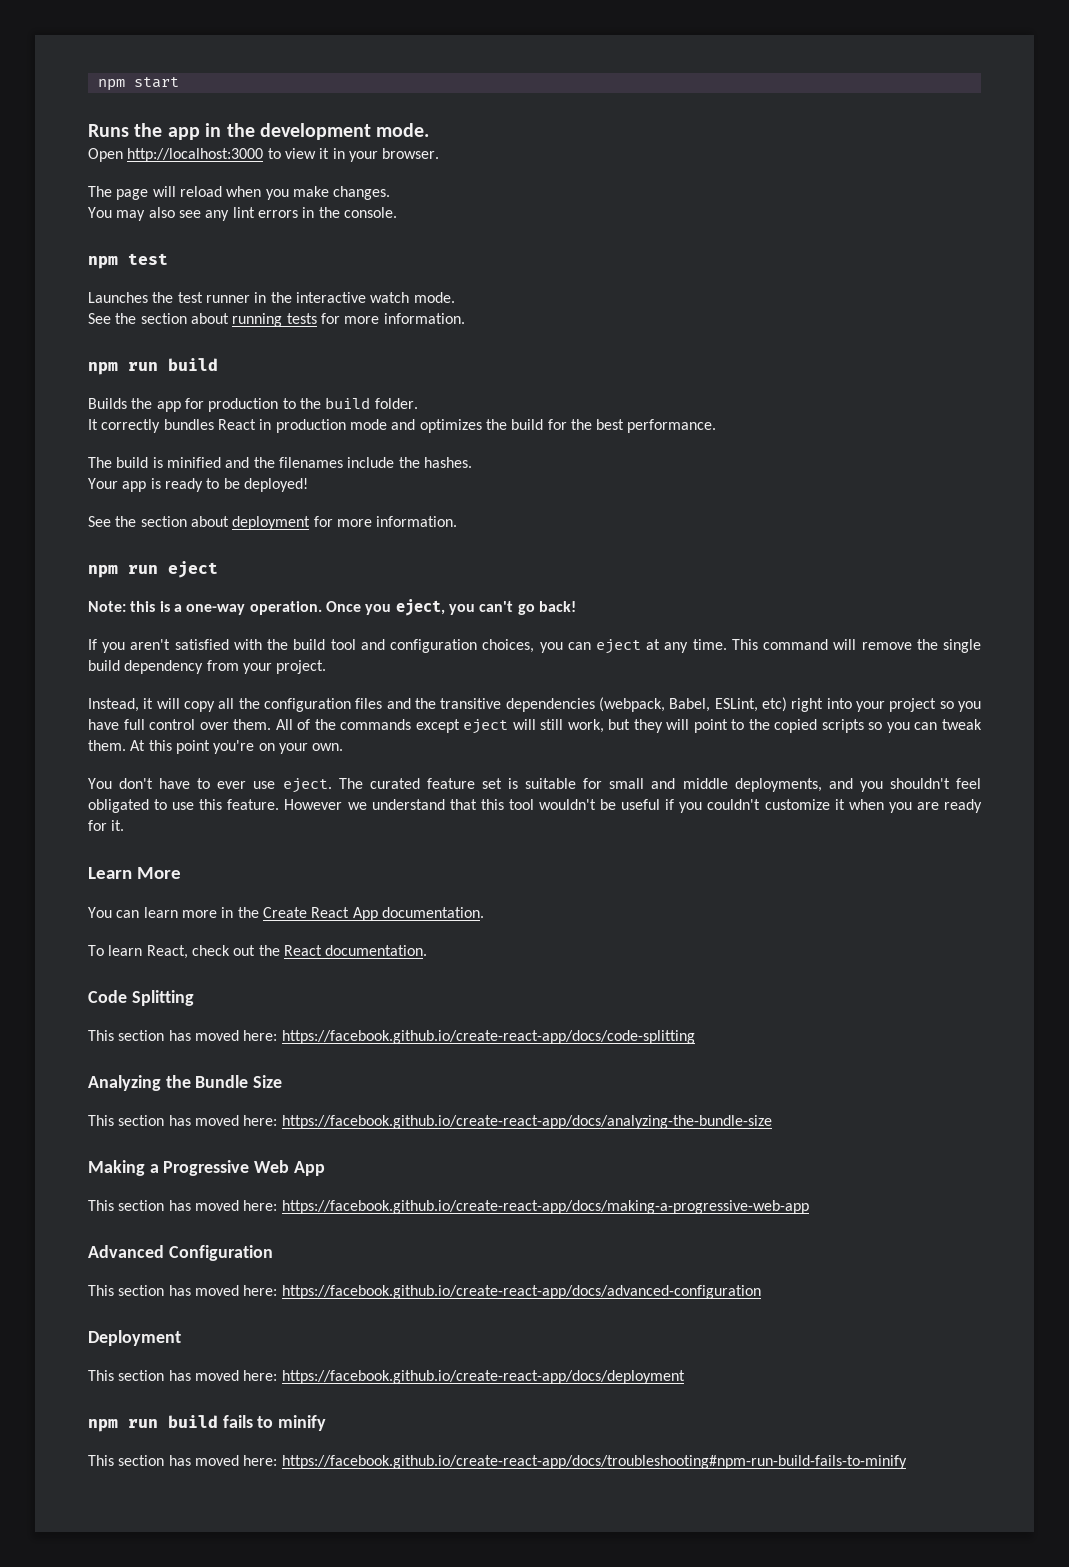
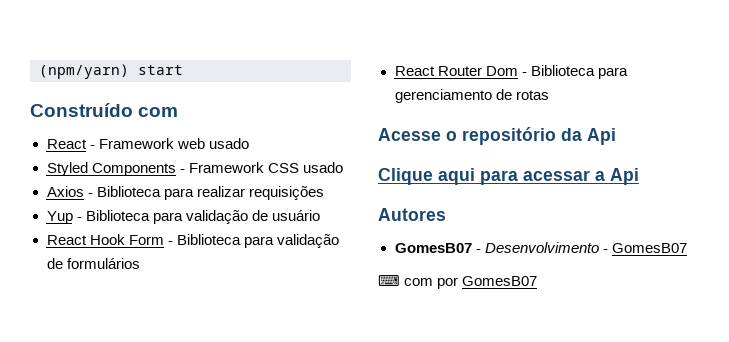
- npm start
+ (npm/yarn) start
- Runs the app in the development mode.
- Open http://localhost:3000 to view it in your browser.
- The page will reload when you make changes.
- You may also see any lint errors in the console.
- npm test
- Launches the test runner in the interactive watch mode.
- See the section about running tests for more information.
- npm run build
- Builds the app for production to the build folder.
- It correctly bundles React in production mode and optimizes the build for the best performance.
- The build is minified and the filenames include the hashes.
- Your app is ready to be deployed!
- See the section about deployment for more information.
- npm run eject
- Note: this is a one-way operation. Once you eject, you can't go back!
- If you aren't satisfied with the build tool and configuration choices, you can eject at any time. This command will remove the single build dependency from your project.
- Instead, it will copy all the configuration files and the transitive dependencies (webpack, Babel, ESLint, etc) right into your project so you have full control over them. All of the commands except eject will still work, but they will point to the copied scripts so you can tweak them. At this point you're on your own.
- You don't have to ever use eject. The curated feature set is suitable for small and middle deployments, and you shouldn't feel obligated to use this feature. However we understand that this tool wouldn't be useful if you couldn't customize it when you are ready for it.
- Learn More
- You can learn more in the Create React App documentation.
- To learn React, check out the React documentation.
- Code Splitting
- This section has moved here: https://facebook.github.io/create-react-app/docs/code-splitting
- Analyzing the Bundle Size
- This section has moved here: https://facebook.github.io/create-react-app/docs/analyzing-the-bundle-size
- Making a Progressive Web App
- This section has moved here: https://facebook.github.io/create-react-app/docs/making-a-progressive-web-app
- Advanced Configuration
- This section has moved here: https://facebook.github.io/create-react-app/docs/advanced-configuration
- Deployment
- This section has moved here: https://facebook.github.io/create-react-app/docs/deployment
- npm run build fails to minify
- This section has moved here: https://facebook.github.io/create-react-app/docs/troubleshooting#npm-run-build-fails-to-minify
+ Construído com
+ React - Framework web usado
+ Styled Components - Framework CSS usado
+ Axios - Biblioteca para realizar requisições
+ Yup - Biblioteca para validação de usuário
+ React Hook Form - Biblioteca para validação de formulários
+ React Router Dom - Biblioteca para gerenciamento de rotas
+ Acesse o repositório da Api
+ Clique aqui para acessar a Api
+ Autores
+ GomesB07 - Desenvolvimento - GomesB07
+ ⌨ com por GomesB07

